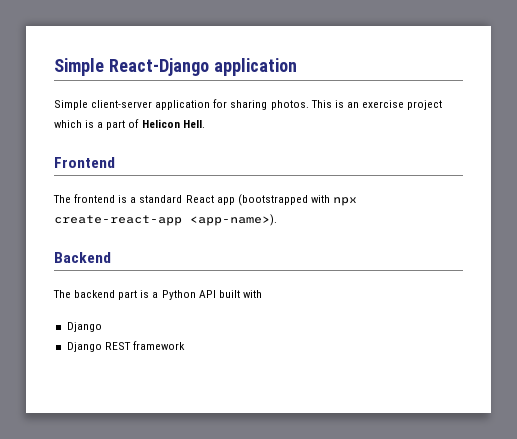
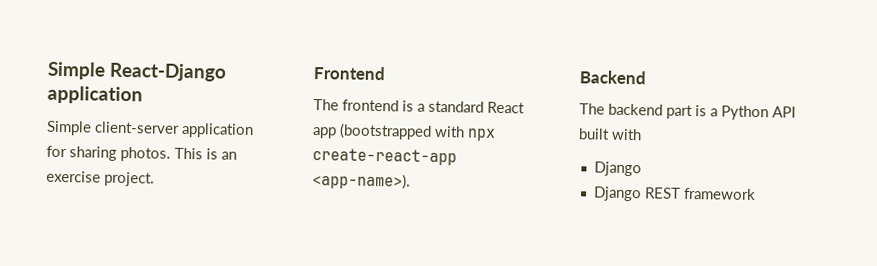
- This is an exercise project which is a part of Helicon Hell.
+ This is an exercise project.

